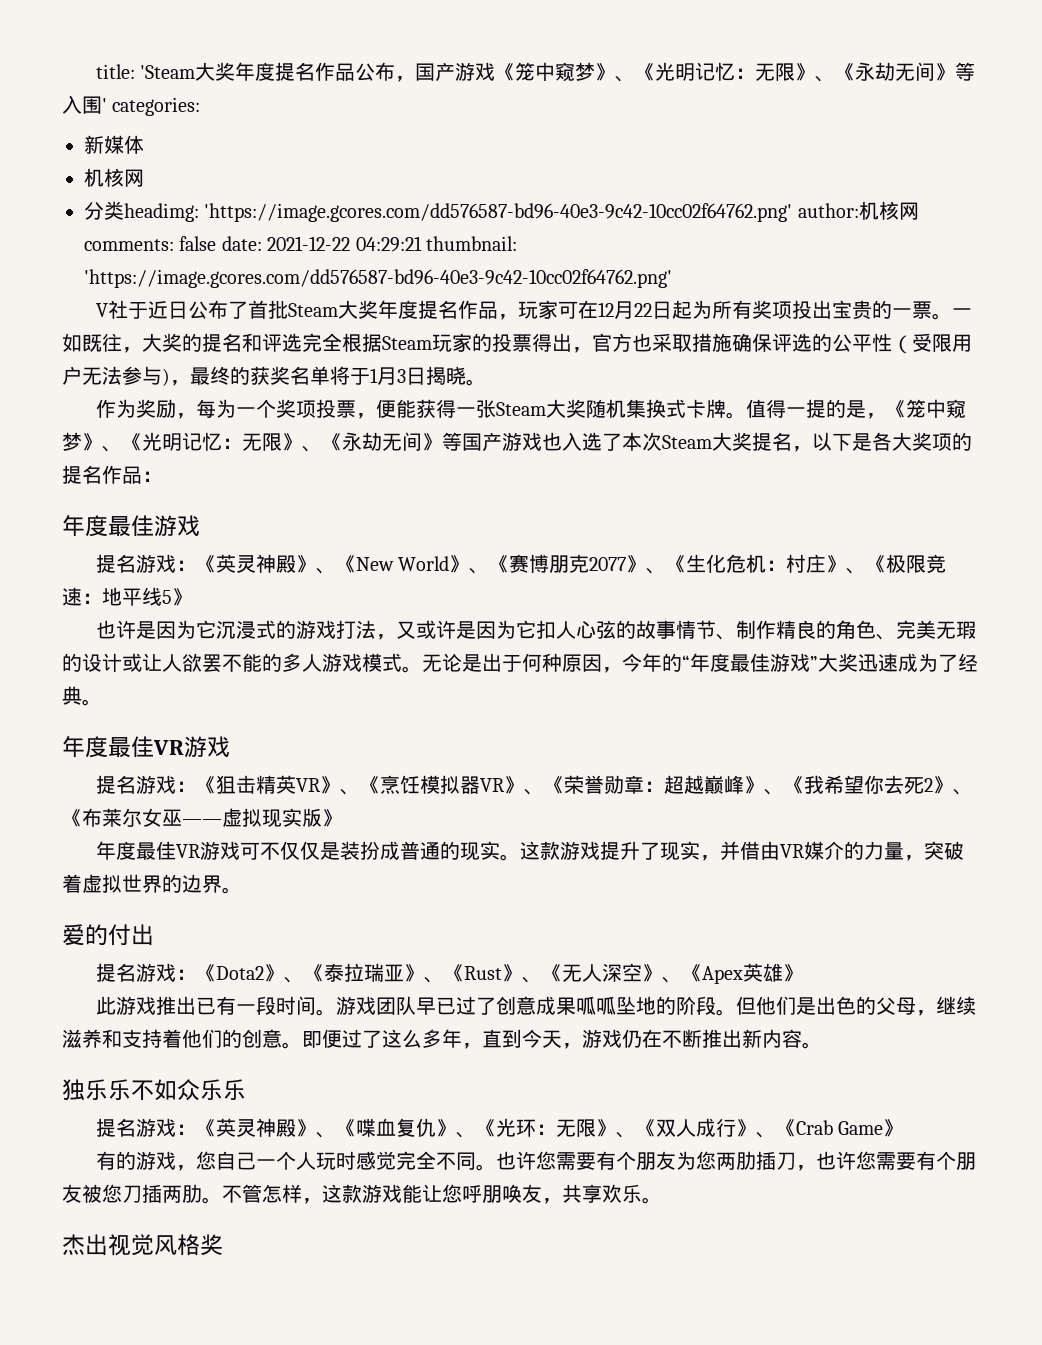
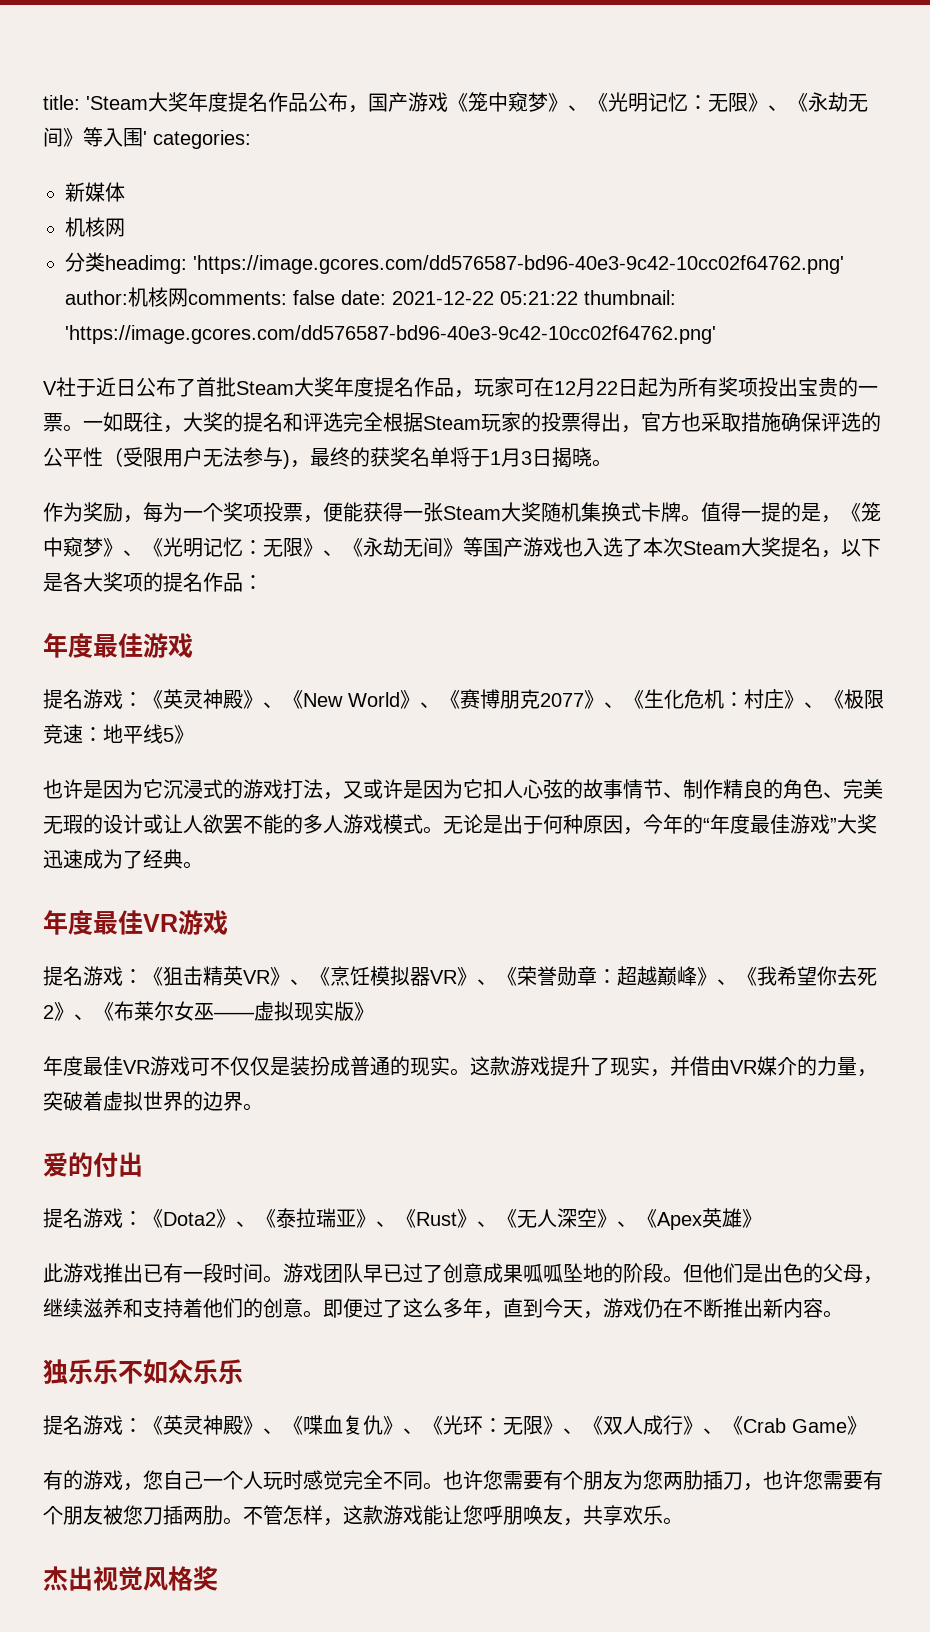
- 分类headimg: 'https://image.gcores.com/dd576587-bd96-40e3-9c42-10cc02f64762.png' author:机核网comments: false date: 2021-12-22 04:29:21 thumbnail: 'https://image.gcores.com/dd576587-bd96-40e3-9c42-10cc02f64762.png'
+ 分类headimg: 'https://image.gcores.com/dd576587-bd96-40e3-9c42-10cc02f64762.png' author:机核网comments: false date: 2021-12-22 05:21:22 thumbnail: 'https://image.gcores.com/dd576587-bd96-40e3-9c42-10cc02f64762.png'

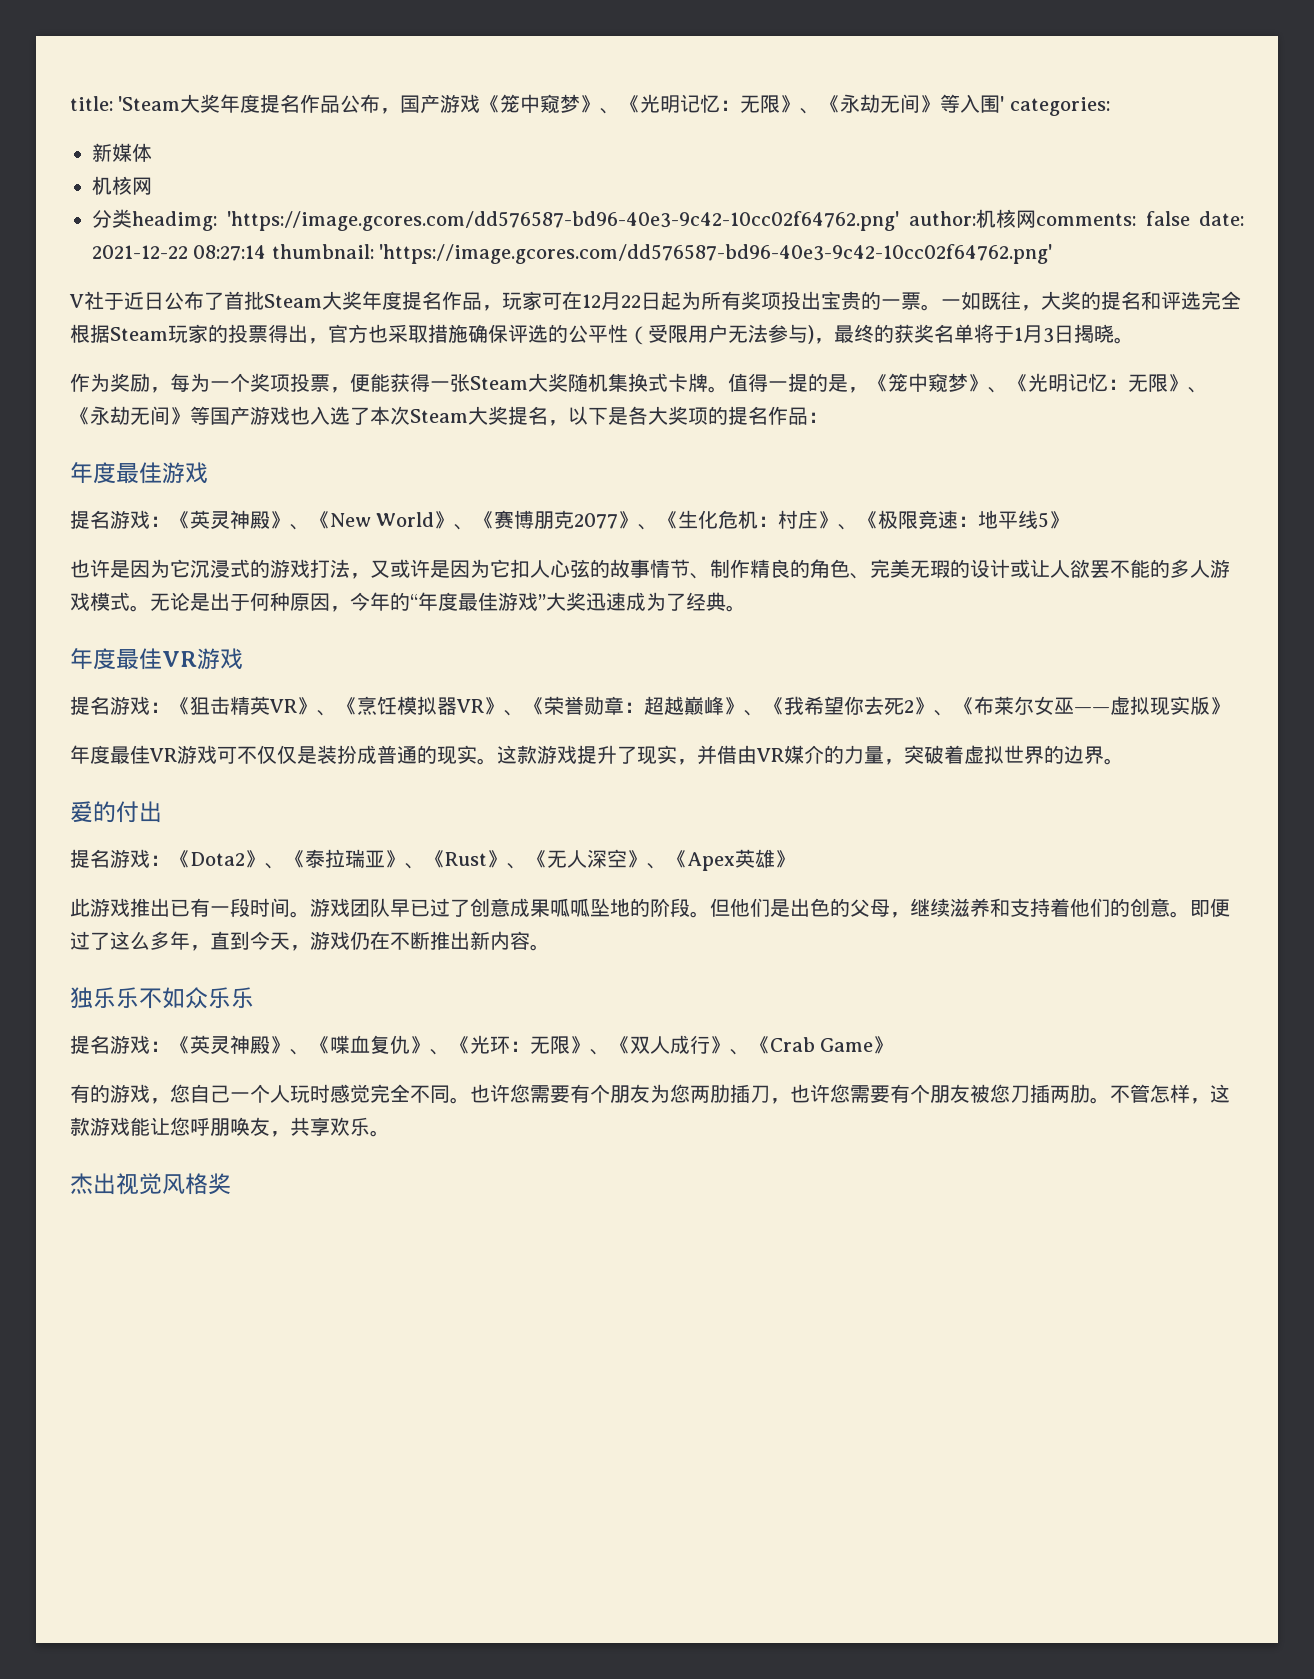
- 分类headimg: 'https://image.gcores.com/dd576587-bd96-40e3-9c42-10cc02f64762.png' author:机核网comments: false date: 2021-12-22 05:21:22 thumbnail: 'https://image.gcores.com/dd576587-bd96-40e3-9c42-10cc02f64762.png'
+ 分类headimg: 'https://image.gcores.com/dd576587-bd96-40e3-9c42-10cc02f64762.png' author:机核网comments: false date: 2021-12-22 08:27:14 thumbnail: 'https://image.gcores.com/dd576587-bd96-40e3-9c42-10cc02f64762.png'

